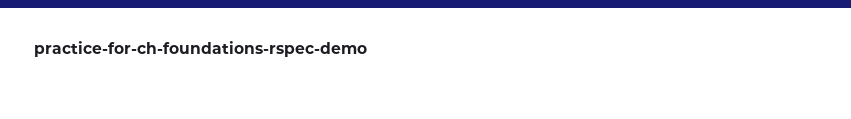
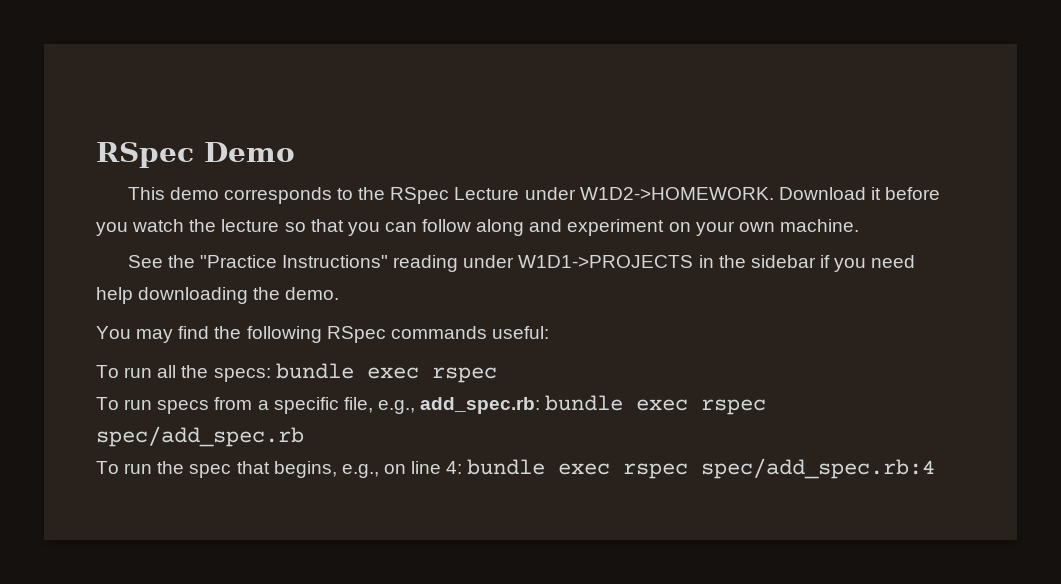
- practice-for-ch-foundations-rspec-demo
+ RSpec Demo
+ This demo corresponds to the RSpec Lecture under W1D2->HOMEWORK. Download it before you watch the lecture so that you can follow along and experiment on your own machine.
+ See the "Practice Instructions" reading under W1D1->PROJECTS in the sidebar if you need help downloading the demo.
+ You may find the following RSpec commands useful:
+ To run all the specs: bundle exec rspec
+ To run specs from a specific file, e.g., add_spec.rb: bundle exec rspec spec/add_spec.rb
+ To run the spec that begins, e.g., on line 4: bundle exec rspec spec/add_spec.rb:4

